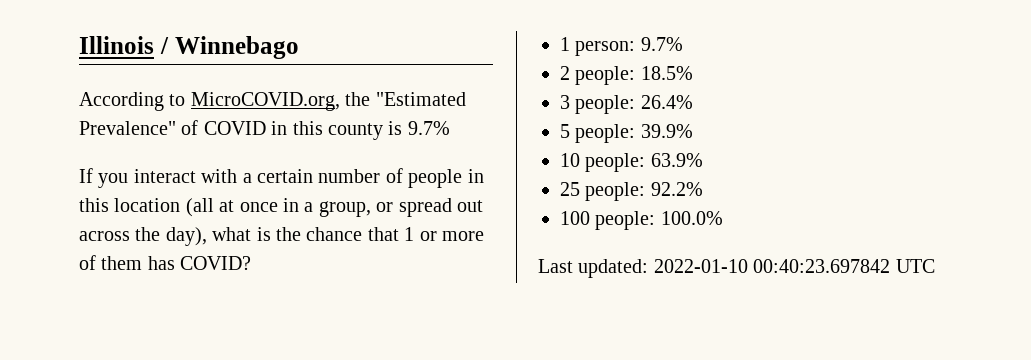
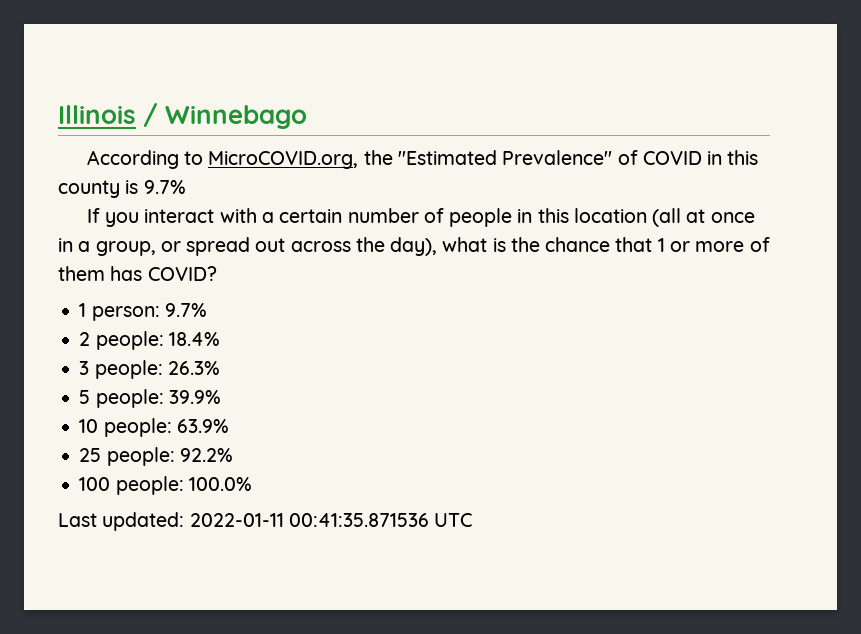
- 2 people: 18.5%
+ 2 people: 18.4%
- 3 people: 26.4%
+ 3 people: 26.3%
- Last updated: 2022-01-10 00:40:23.697842 UTC
+ Last updated: 2022-01-11 00:41:35.871536 UTC

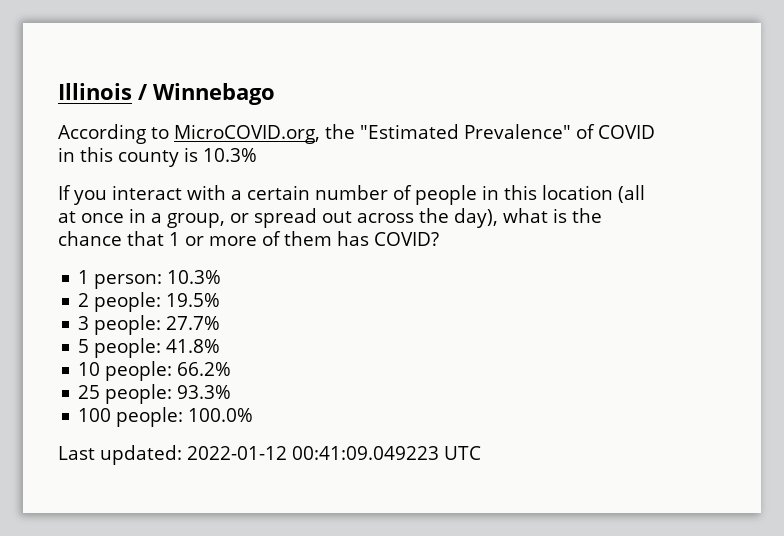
- According to MicroCOVID.org, the "Estimated Prevalence" of COVID in this county is 9.7%
+ According to MicroCOVID.org, the "Estimated Prevalence" of COVID in this county is 10.3%
- 1 person: 9.7%
+ 1 person: 10.3%
- 2 people: 18.4%
+ 2 people: 19.5%
- 3 people: 26.3%
+ 3 people: 27.7%
- 5 people: 39.9%
+ 5 people: 41.8%
- 10 people: 63.9%
+ 10 people: 66.2%
- 25 people: 92.2%
+ 25 people: 93.3%
- Last updated: 2022-01-11 00:41:35.871536 UTC
+ Last updated: 2022-01-12 00:41:09.049223 UTC

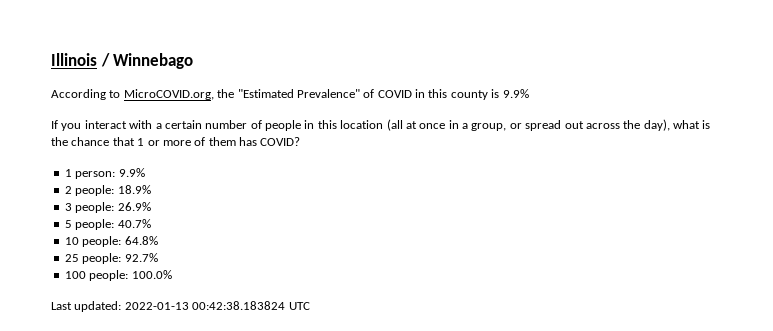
- According to MicroCOVID.org, the "Estimated Prevalence" of COVID in this county is 10.3%
+ According to MicroCOVID.org, the "Estimated Prevalence" of COVID in this county is 9.9%
- 1 person: 10.3%
+ 1 person: 9.9%
- 2 people: 19.5%
+ 2 people: 18.9%
- 3 people: 27.7%
+ 3 people: 26.9%
- 5 people: 41.8%
+ 5 people: 40.7%
- 10 people: 66.2%
+ 10 people: 64.8%
- 25 people: 93.3%
+ 25 people: 92.7%
- Last updated: 2022-01-12 00:41:09.049223 UTC
+ Last updated: 2022-01-13 00:42:38.183824 UTC

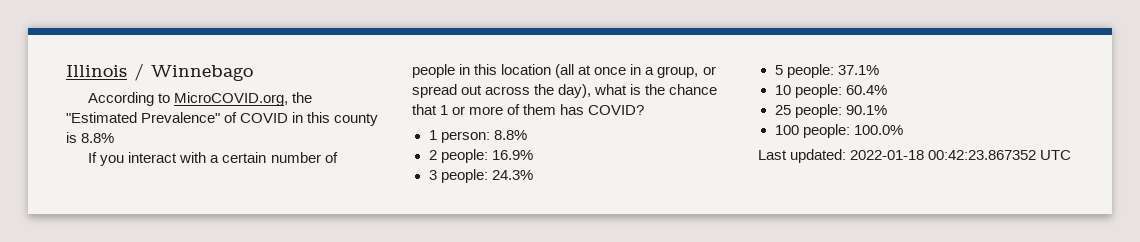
- According to MicroCOVID.org, the "Estimated Prevalence" of COVID in this county is 9.9%
+ According to MicroCOVID.org, the "Estimated Prevalence" of COVID in this county is 8.8%
- 1 person: 9.9%
+ 1 person: 8.8%
- 2 people: 18.9%
+ 2 people: 16.9%
- 3 people: 26.9%
+ 3 people: 24.3%
- 5 people: 40.7%
+ 5 people: 37.1%
- 10 people: 64.8%
+ 10 people: 60.4%
- 25 people: 92.7%
+ 25 people: 90.1%
- Last updated: 2022-01-13 00:42:38.183824 UTC
+ Last updated: 2022-01-18 00:42:23.867352 UTC

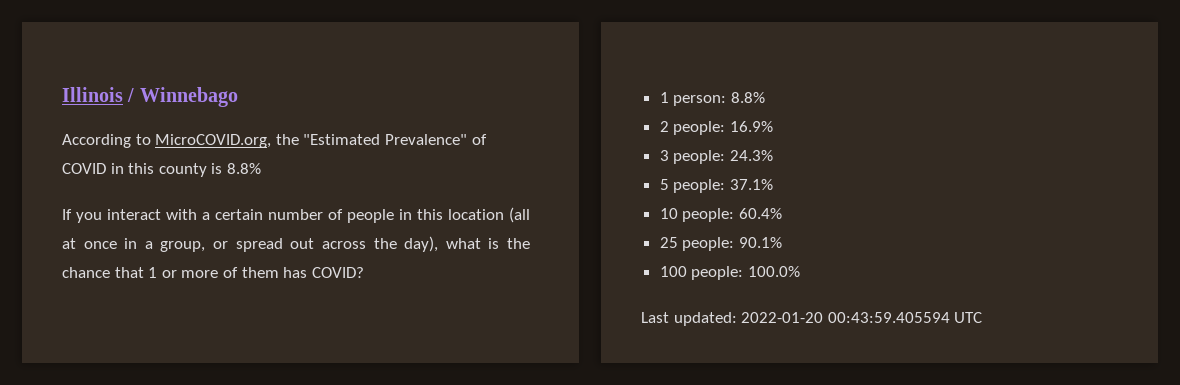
- Last updated: 2022-01-18 00:42:23.867352 UTC
+ Last updated: 2022-01-20 00:43:59.405594 UTC

